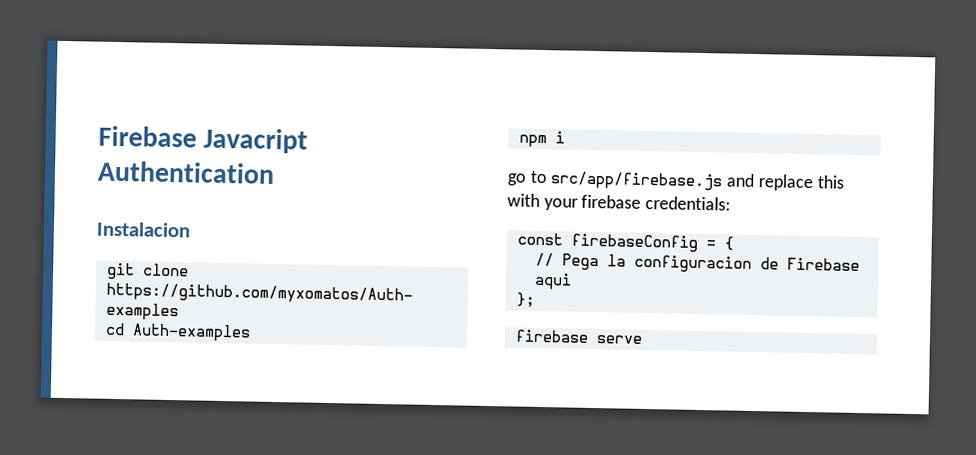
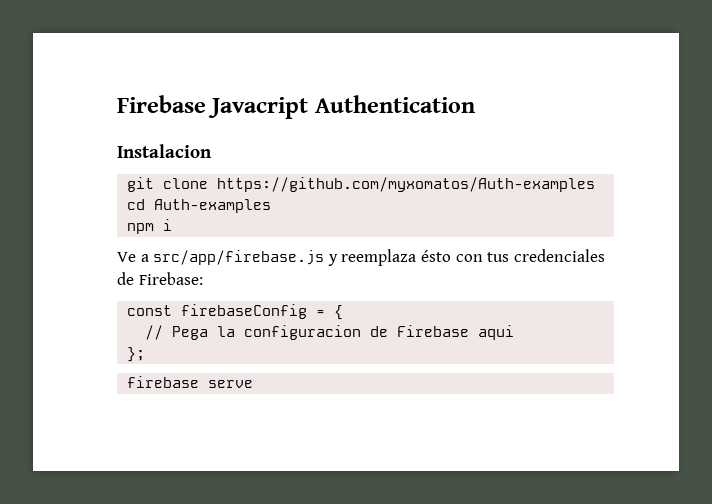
- go to src/app/firebase.js and replace this with your firebase credentials:
+ Ve a src/app/firebase.js y reemplaza ésto con tus credenciales de Firebase:

